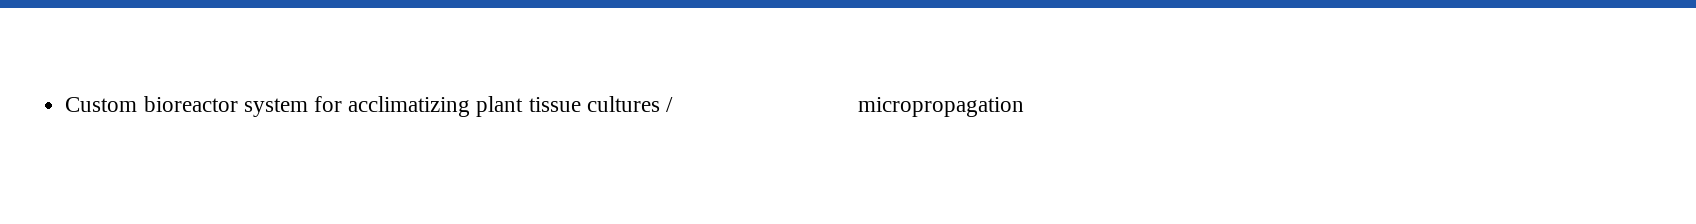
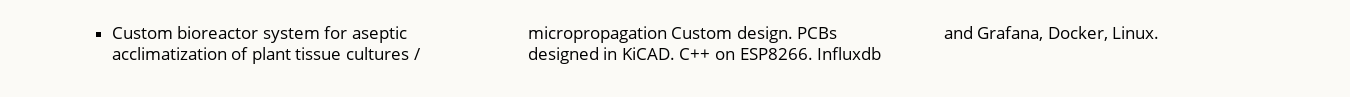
- Custom bioreactor system for acclimatizing plant tissue cultures / micropropagation
+ Custom bioreactor system for aseptic acclimatization of plant tissue cultures / micropropagation Custom design. PCBs designed in KiCAD. C++ on ESP8266. Influxdb and Grafana, Docker, Linux.

